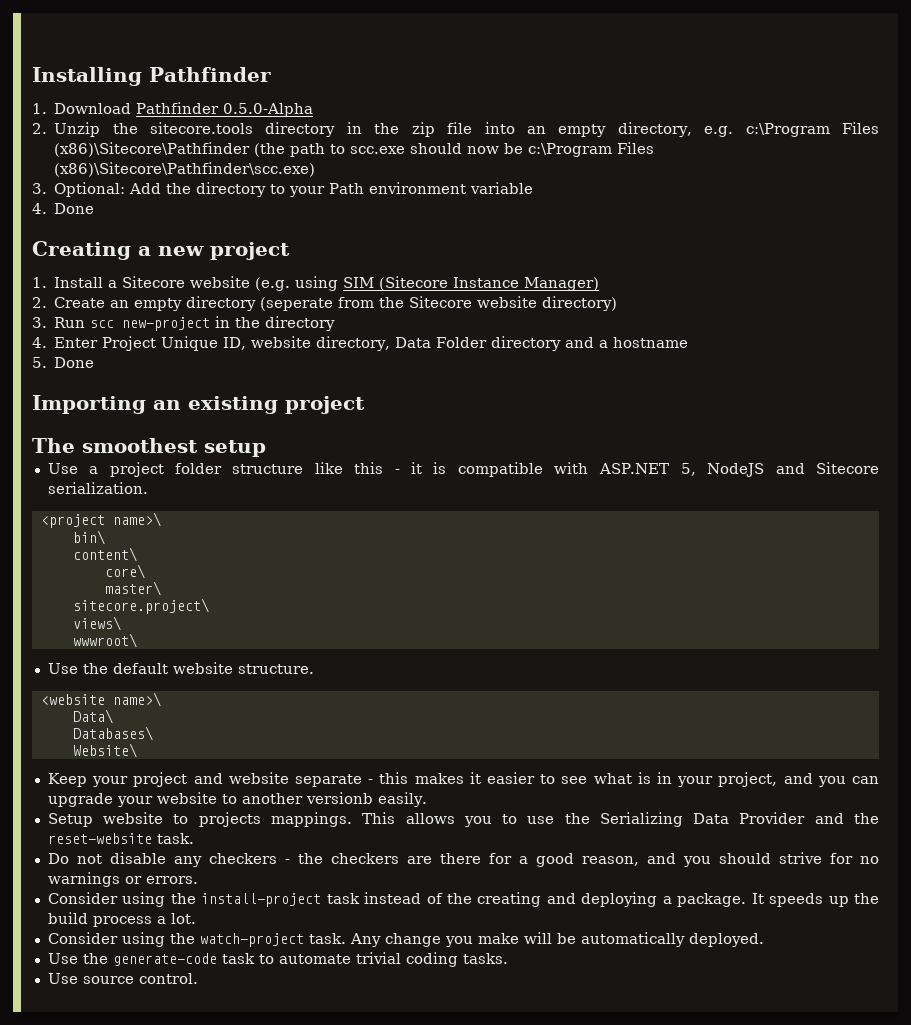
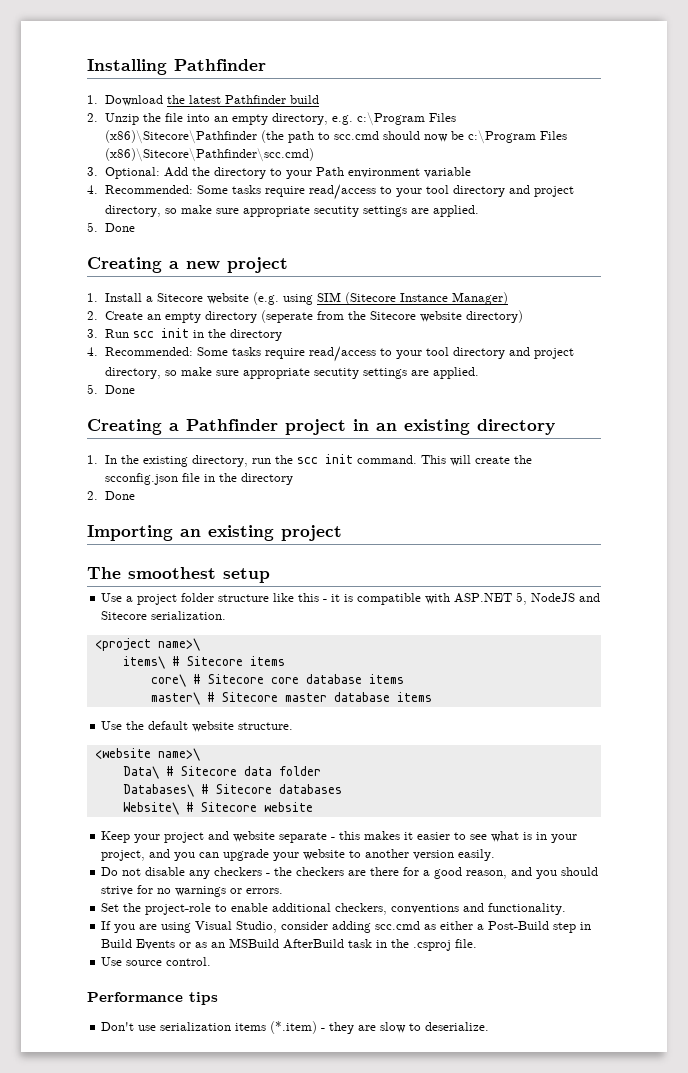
- 1. Download Pathfinder 0.5.0-Alpha
+ 1. Download the latest Pathfinder build
- 2. Unzip the sitecore.tools directory in the zip file into an empty directory, e.g. c:\Program Files (x86)\Sitecore\Pathfinder (the path to scc.exe should now be c:\Program Files (x86)\Sitecore\Pathfinder\scc.exe)
+ 2. Unzip the file into an empty directory, e.g. c:\Program Files (x86)\Sitecore\Pathfinder (the path to scc.cmd should now be c:\Program Files (x86)\Sitecore\Pathfinder\scc.cmd)
  3. Optional: Add the directory to your Path environment variable
- 4. Done
+ 4. Recommended: Some tasks require read/access to your tool directory and project directory, so make sure appropriate secutity settings are applied.
+ 5. Done
- 3. Run scc new-project in the directory
- 4. Enter Project Unique ID, website directory, Data Folder directory and a hostname
+ 3. Run scc init in the directory
+ 4. Recommended: Some tasks require read/access to your tool directory and project directory, so make sure appropriate secutity settings are applied.
  5. Done
+ Creating a Pathfinder project in an existing directory
+ 1. In the existing directory, run the scc init command. This will create the scconfig.json file in the directory
+ 2. Done
- bin\
- content\
- core\
- master\
- sitecore.project\
- views\
- wwwroot\
+ items\ # Sitecore items
+ core\ # Sitecore core database items
+ master\ # Sitecore master database items
- Data\
- Databases\
- Website\
+ Data\ # Sitecore data folder
+ Databases\ # Sitecore databases
+ Website\ # Sitecore website
- Keep your project and website separate - this makes it easier to see what is in your project, and you can upgrade your website to another versionb easily.
+ Keep your project and website separate - this makes it easier to see what is in your project, and you can upgrade your website to another version easily.
- Setup website to projects mappings. This allows you to use the Serializing Data Provider and the reset-website task.
- Consider using the install-project task instead of the creating and deploying a package. It speeds up the build process a lot.
- Consider using the watch-project task. Any change you make will be automatically deployed.
- Use the generate-code task to automate trivial coding tasks.
+ Set the project-role to enable additional checkers, conventions and functionality.
+ If you are using Visual Studio, consider adding scc.cmd as either a Post-Build step in Build Events or as an MSBuild AfterBuild task in the .csproj file.
  Use source control.
+ Performance tips
+ Don't use serialization items (*.item) - they are slow to deserialize.

